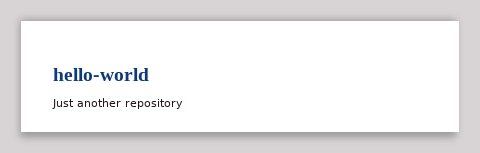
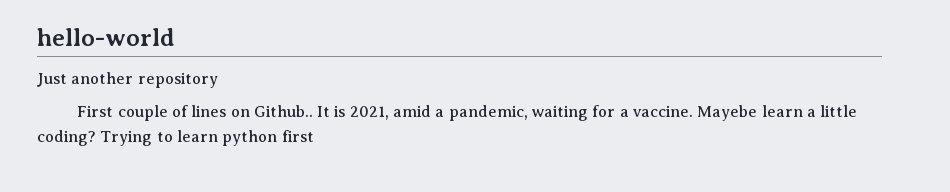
+ First couple of lines on Github.. It is 2021, amid a pandemic, waiting for a vaccine. Mayebe learn a little coding? Trying to learn python first

